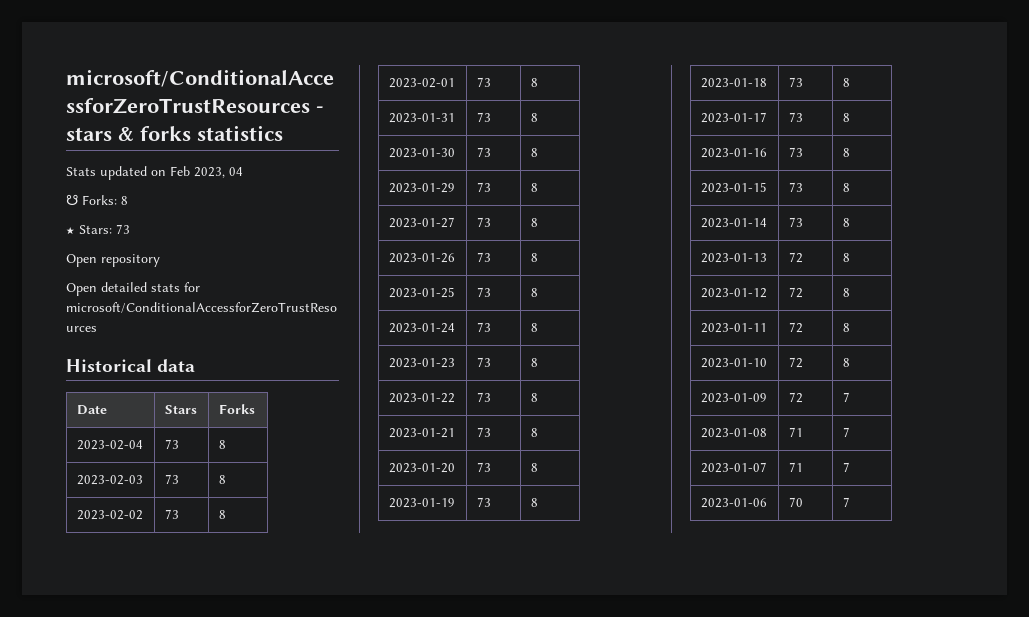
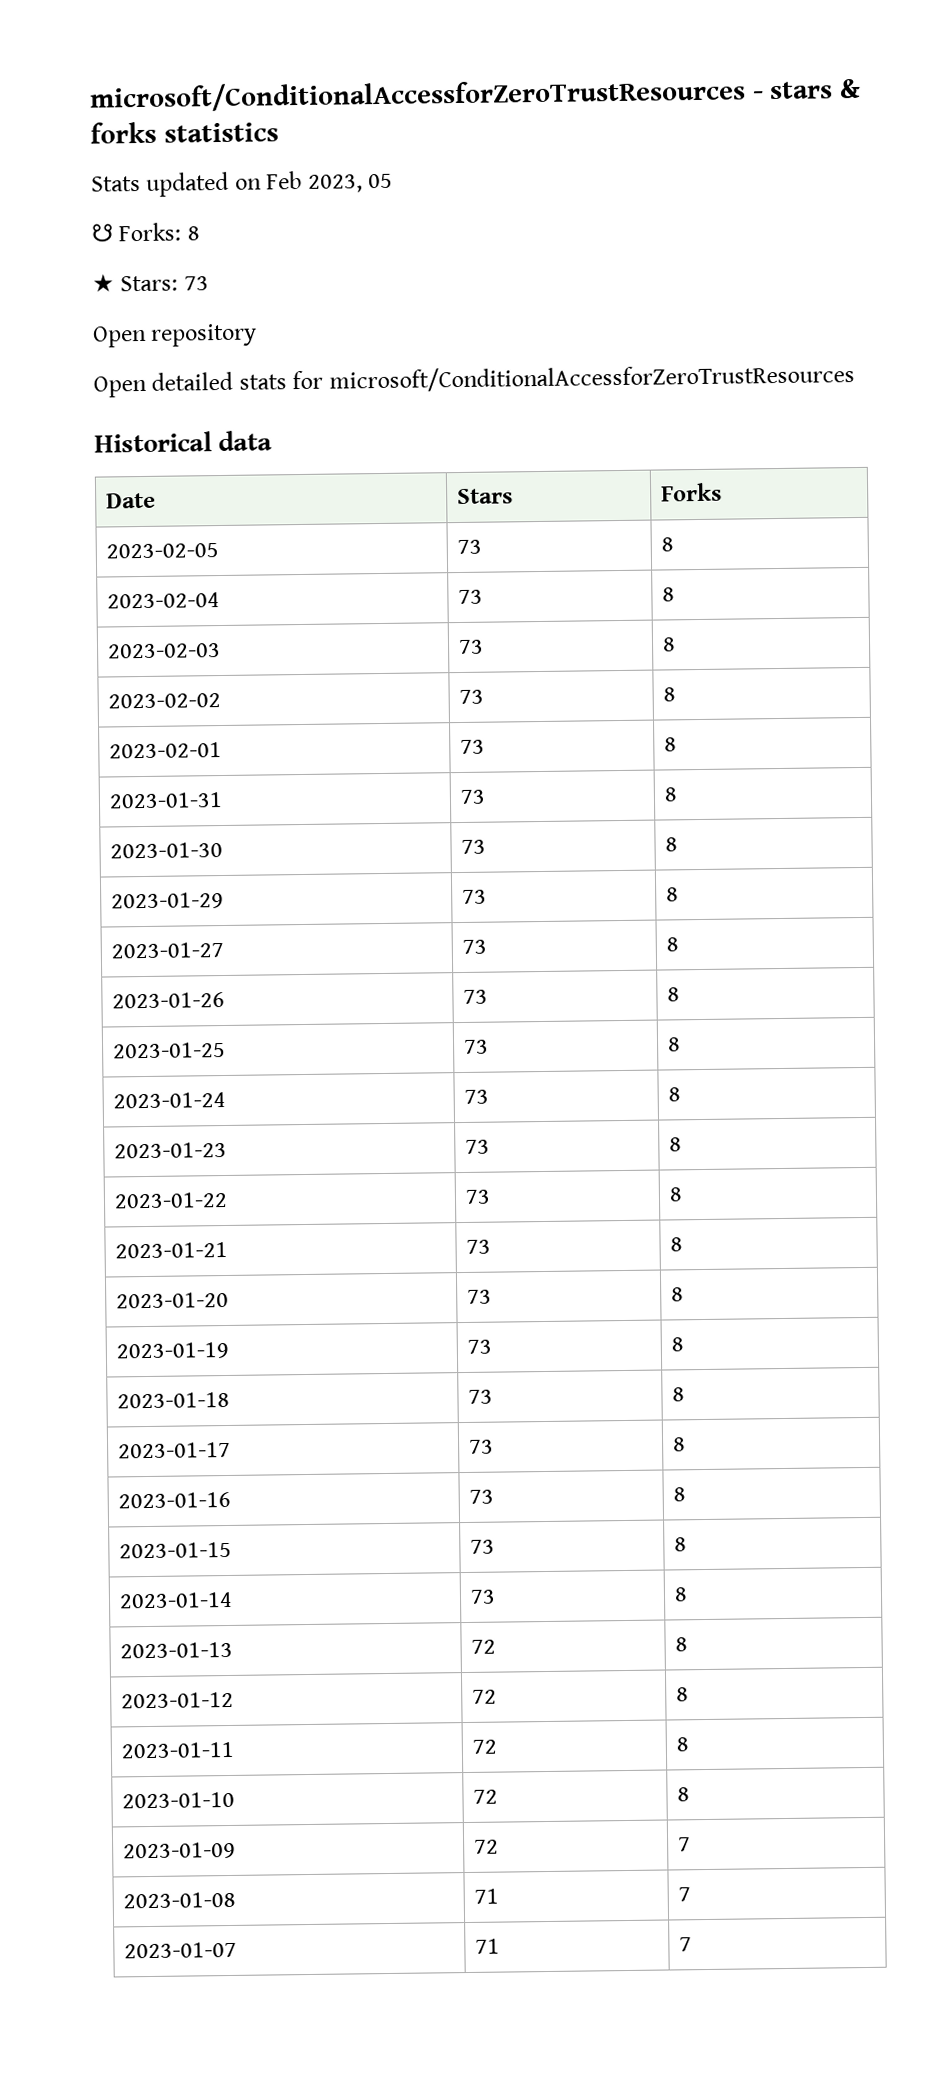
- Stats updated on Feb 2023, 04
+ Stats updated on Feb 2023, 05
+ 2023-02-05 | 73 | 8
- 2023-01-06 | 70 | 7

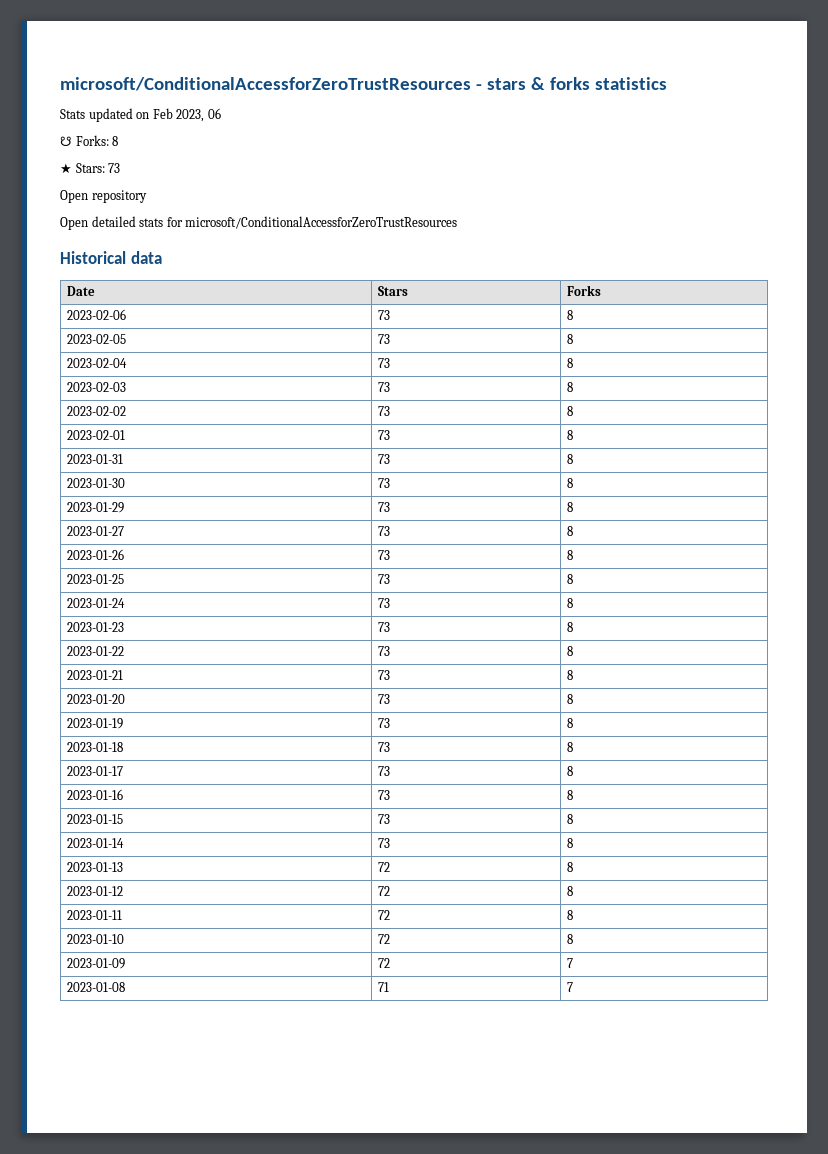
- Stats updated on Feb 2023, 05
+ Stats updated on Feb 2023, 06
+ 2023-02-06 | 73 | 8
- 2023-01-07 | 71 | 7

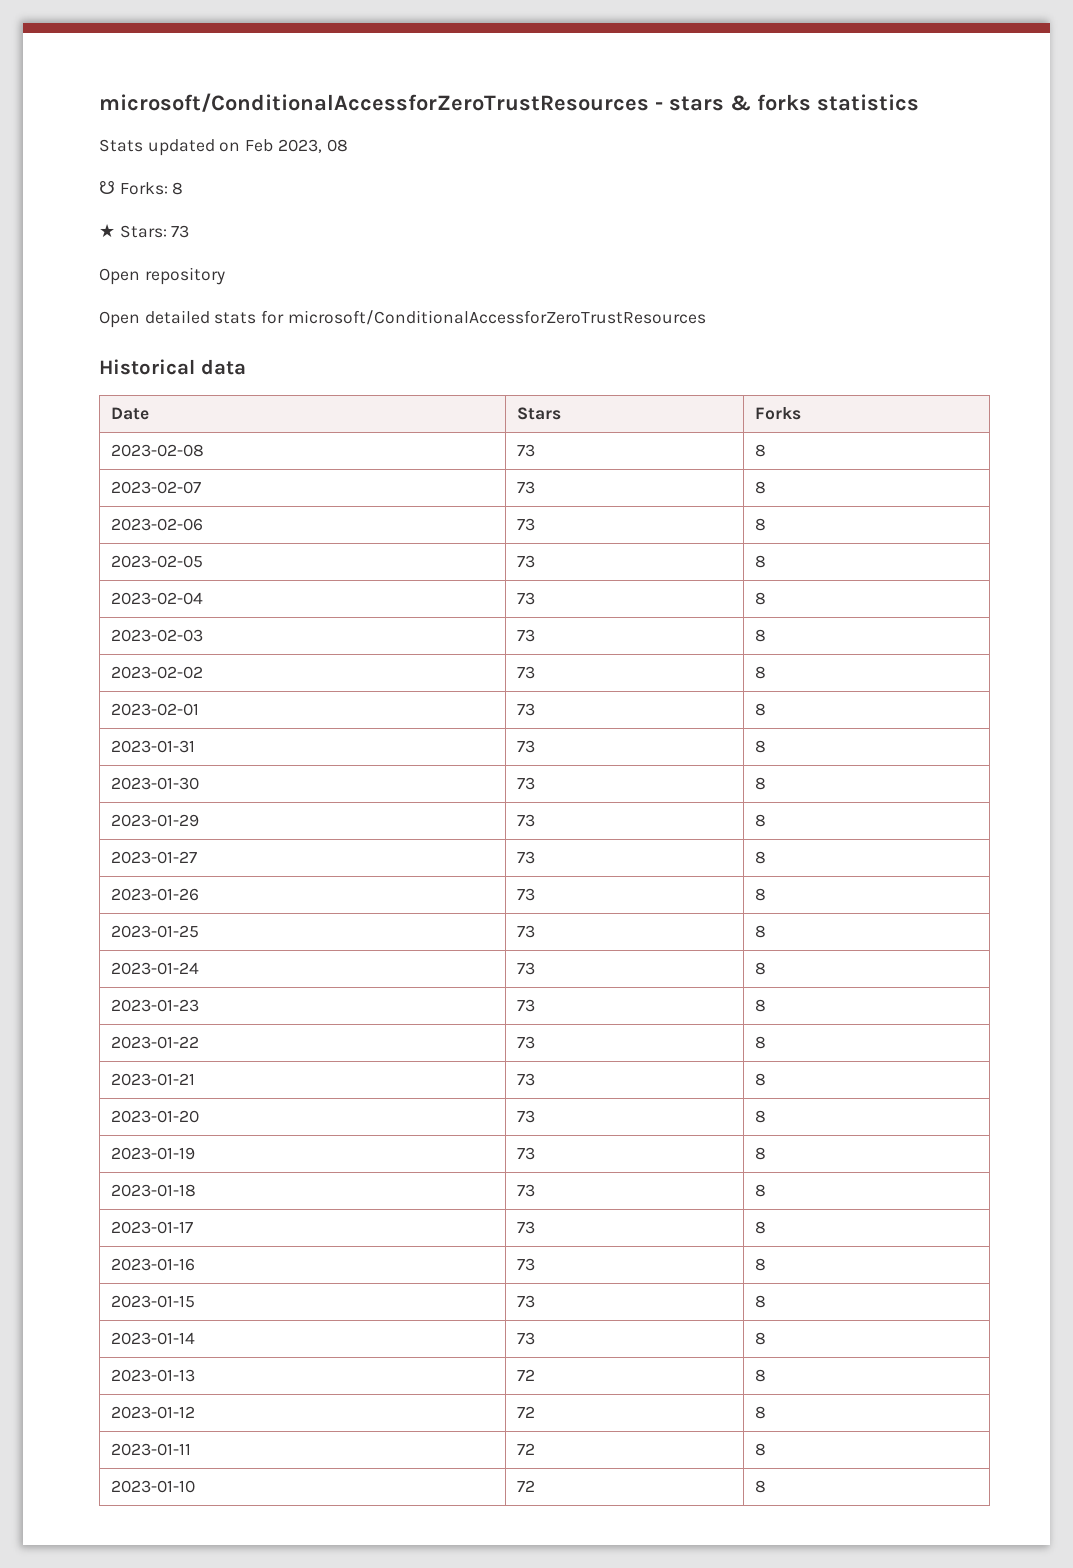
- Stats updated on Feb 2023, 06
+ Stats updated on Feb 2023, 08
+ 2023-02-08 | 73 | 8
+ 2023-02-07 | 73 | 8
- 2023-01-09 | 72 | 7
- 2023-01-08 | 71 | 7

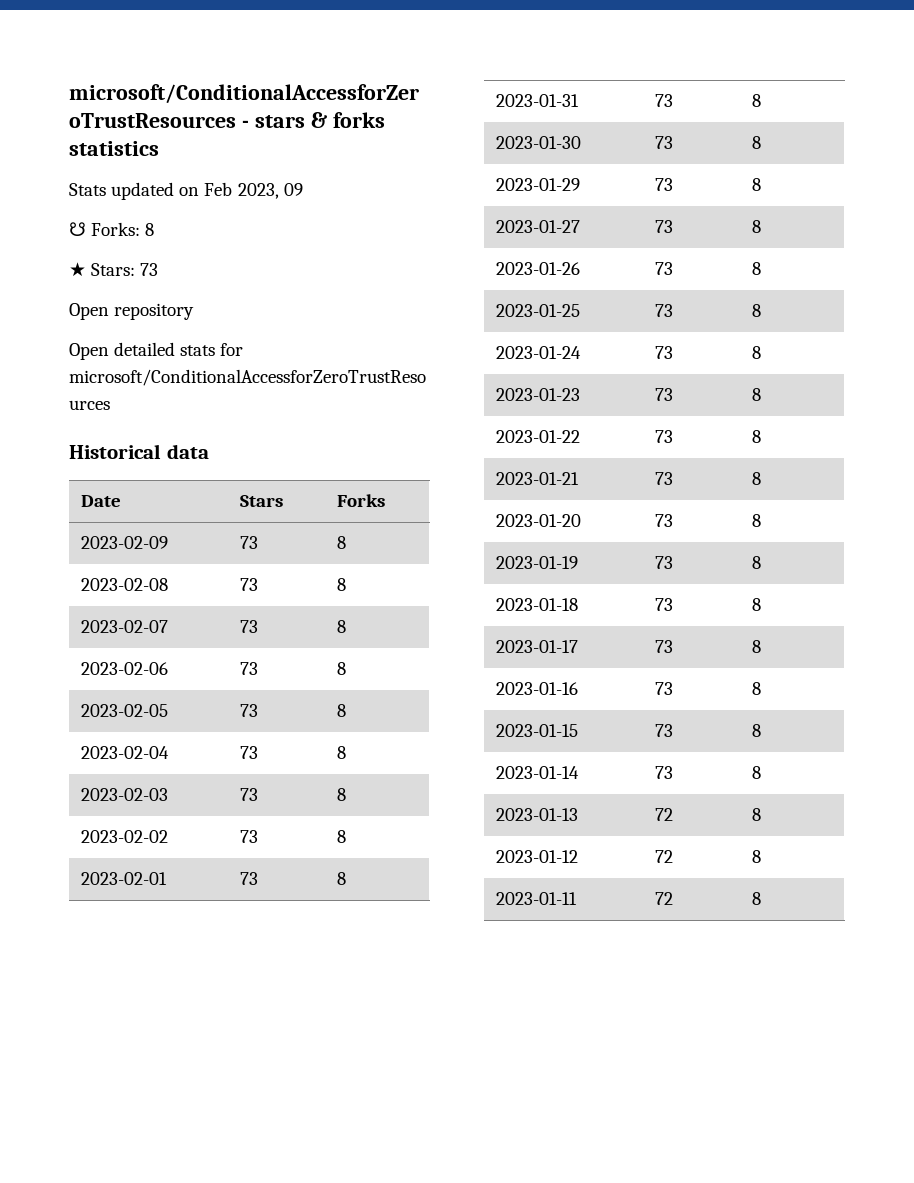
- Stats updated on Feb 2023, 08
+ Stats updated on Feb 2023, 09
+ 2023-02-09 | 73 | 8
- 2023-01-10 | 72 | 8

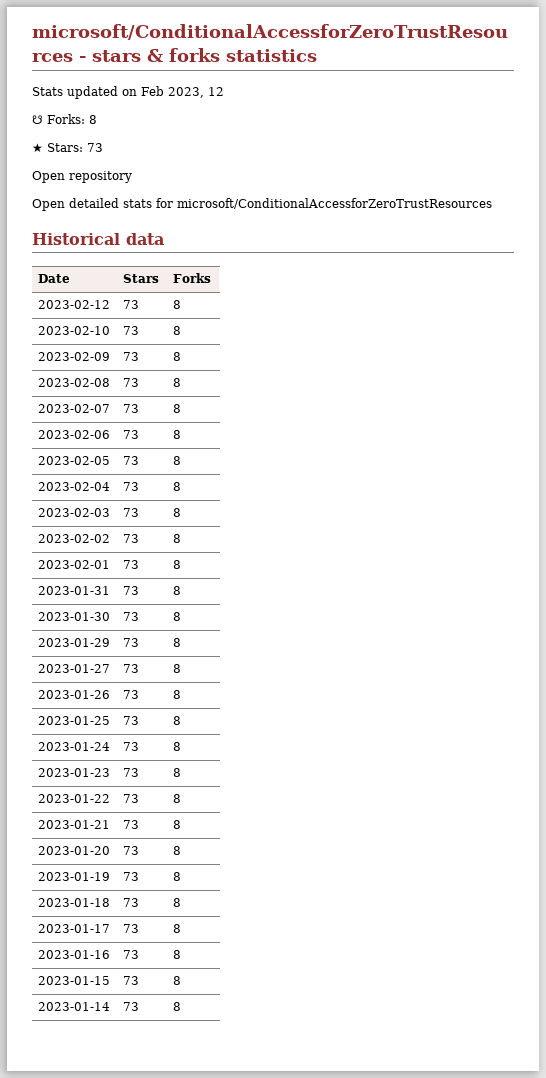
- Stats updated on Feb 2023, 09
+ Stats updated on Feb 2023, 12
+ 2023-02-12 | 73 | 8
+ 2023-02-10 | 73 | 8
- 2023-01-13 | 72 | 8
- 2023-01-12 | 72 | 8
- 2023-01-11 | 72 | 8

